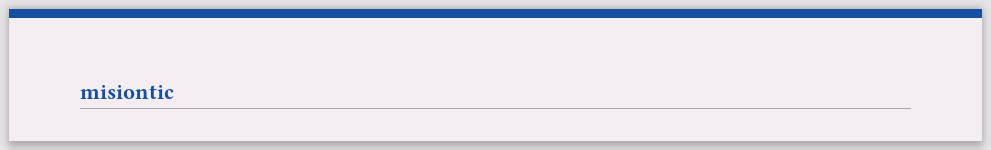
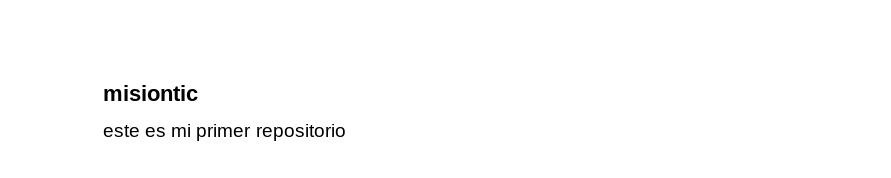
+ este es mi primer repositorio

